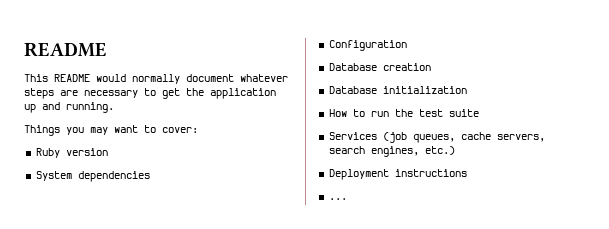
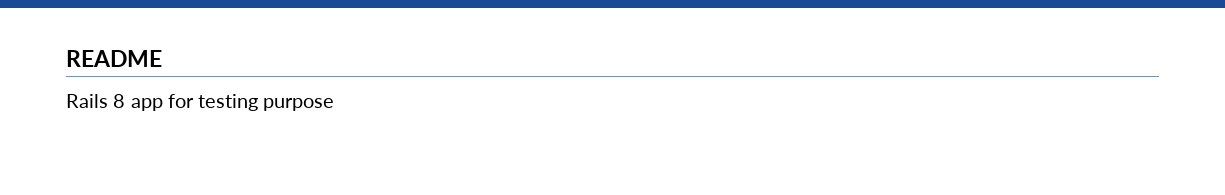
- This README would normally document whatever steps are necessary to get the application up and running.
- Things you may want to cover:
- Ruby version
- System dependencies
- Configuration
- Database creation
- Database initialization
- How to run the test suite
- Services (job queues, cache servers, search engines, etc.)
- Deployment instructions
- ...
+ Rails 8 app for testing purpose

